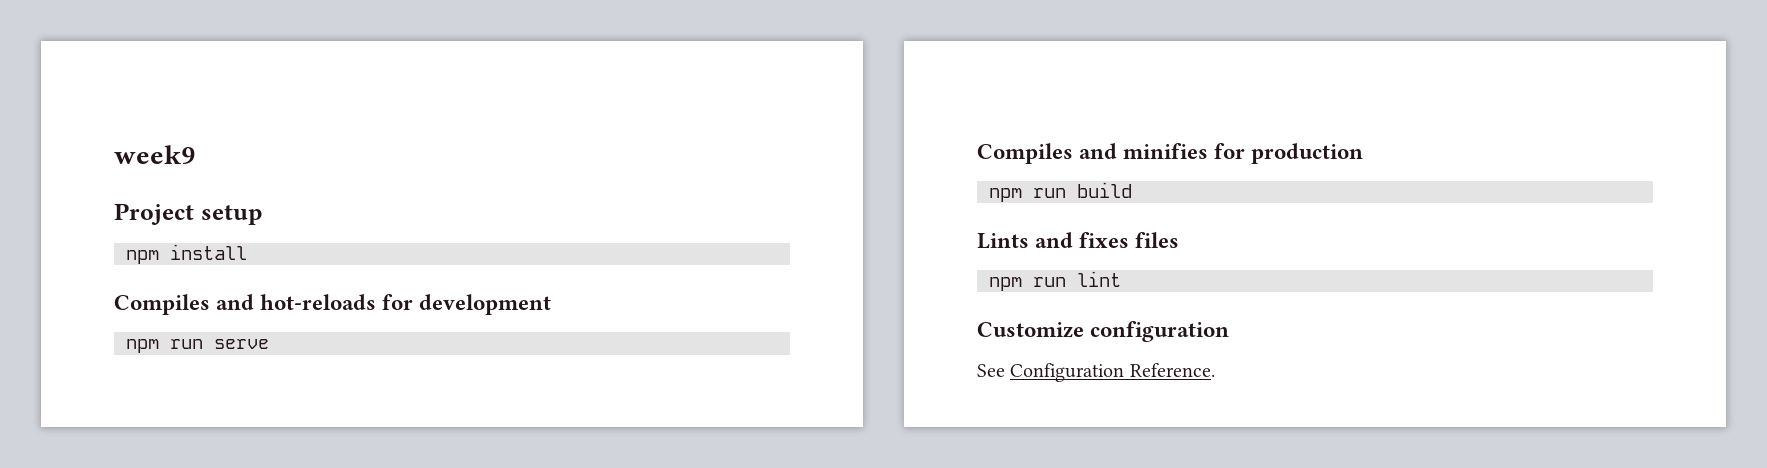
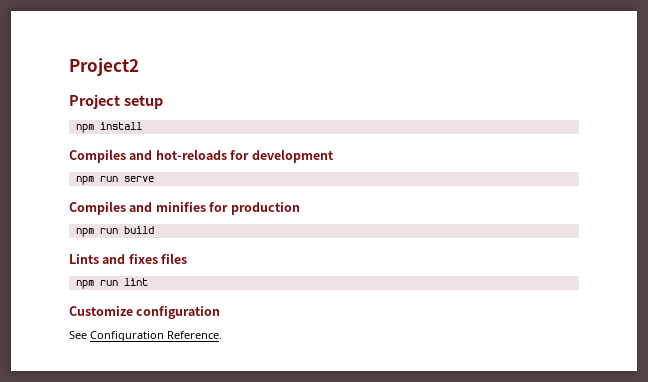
- week9
+ Project2

